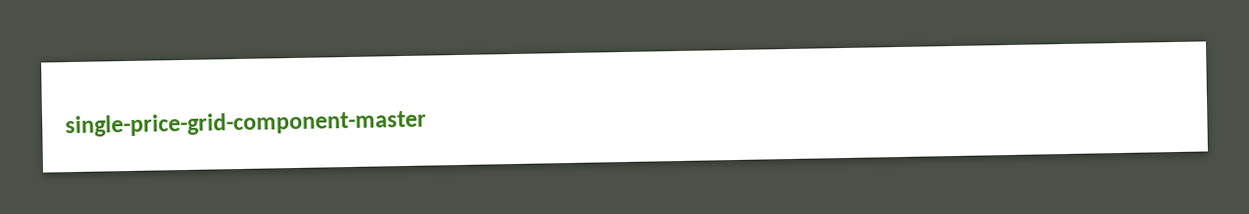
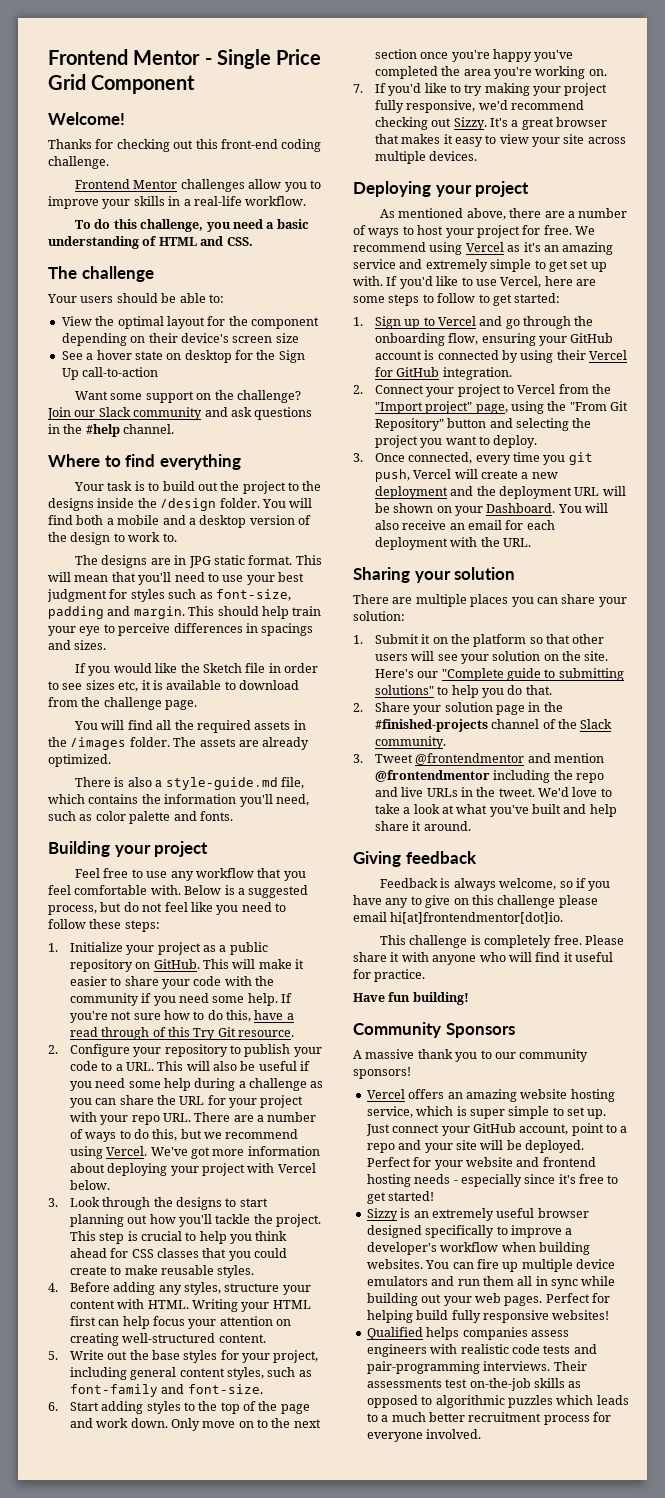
- single-price-grid-component-master
+ Frontend Mentor - Single Price Grid Component
+ Welcome!
+ Thanks for checking out this front-end coding challenge.
+ Frontend Mentor challenges allow you to improve your skills in a real-life workflow.
+ To do this challenge, you need a basic understanding of HTML and CSS.
+ The challenge
+ Your users should be able to:
+ View the optimal layout for the component depending on their device's screen size
+ See a hover state on desktop for the Sign Up call-to-action
+ Want some support on the challenge? Join our Slack community and ask questions in the #help channel.
+ Where to find everything
+ Your task is to build out the project to the designs inside the /design folder. You will find both a mobile and a desktop version of the design to work to.
+ The designs are in JPG static format. This will mean that you'll need to use your best judgment for styles such as font-size, padding and margin. This should help train your eye to perceive differences in spacings and sizes.
+ If you would like the Sketch file in order to see sizes etc, it is available to download from the challenge page.
+ You will find all the required assets in the /images folder. The assets are already optimized.
+ There is also a style-guide.md file, which contains the information you'll need, such as color palette and fonts.
+ Building your project
+ Feel free to use any workflow that you feel comfortable with. Below is a suggested process, but do not feel like you need to follow these steps:
+ 1. Initialize your project as a public repository on GitHub. This will make it easier to share your code with the community if you need some help. If you're not sure how to do this, have a read through of this Try Git resource.
+ 2. Configure your repository to publish your code to a URL. This will also be useful if you need some help during a challenge as you can share the URL for your project with your repo URL. There are a number of ways to do this, but we recommend using Vercel. We've got more information about deploying your project with Vercel below.
+ 3. Look through the designs to start planning out how you'll tackle the project. This step is crucial to help you think ahead for CSS classes that you could create to make reusable styles.
+ 4. Before adding any styles, structure your content with HTML. Writing your HTML first can help focus your attention on creating well-structured content.
+ 5. Write out the base styles for your project, including general content styles, such as font-family and font-size.
+ 6. Start adding styles to the top of the page and work down. Only move on to the next section once you're happy you've completed the area you're working on.
+ 7. If you'd like to try making your project fully responsive, we'd recommend checking out Sizzy. It's a great browser that makes it easy to view your site across multiple devices.
+ Deploying your project
+ As mentioned above, there are a number of ways to host your project for free. We recommend using Vercel as it's an amazing service and extremely simple to get set up with. If you'd like to use Vercel, here are some steps to follow to get started:
+ 1. Sign up to Vercel and go through the onboarding flow, ensuring your GitHub account is connected by using their Vercel for GitHub integration.
+ 2. Connect your project to Vercel from the "Import project" page, using the "From Git Repository" button and selecting the project you want to deploy.
+ 3. Once connected, every time you git push, Vercel will create a new deployment and the deployment URL will be shown on your Dashboard. You will also receive an email for each deployment with the URL.
+ Sharing your solution
+ There are multiple places you can share your solution:
+ 1. Submit it on the platform so that other users will see your solution on the site. Here's our "Complete guide to submitting solutions" to help you do that.
+ 2. Share your solution page in the #finished-projects channel of the Slack community.
+ 3. Tweet @frontendmentor and mention @frontendmentor including the repo and live URLs in the tweet. We'd love to take a look at what you've built and help share it around.
+ Giving feedback
+ Feedback is always welcome, so if you have any to give on this challenge please email hi[at]frontendmentor[dot]io.
+ This challenge is completely free. Please share it with anyone who will find it useful for practice.
+ Have fun building!
+ Community Sponsors
+ A massive thank you to our community sponsors!
+ Vercel offers an amazing website hosting service, which is super simple to set up. Just connect your GitHub account, point to a repo and your site will be deployed. Perfect for your website and frontend hosting needs - especially since it's free to get started!
+ Sizzy is an extremely useful browser designed specifically to improve a developer's workflow when building websites. You can fire up multiple device emulators and run them all in sync while building out your web pages. Perfect for helping build fully responsive websites!
+ Qualified helps companies assess engineers with realistic code tests and pair-programming interviews. Their assessments test on-the-job skills as opposed to algorithmic puzzles which leads to a much better recruitment process for everyone involved.

